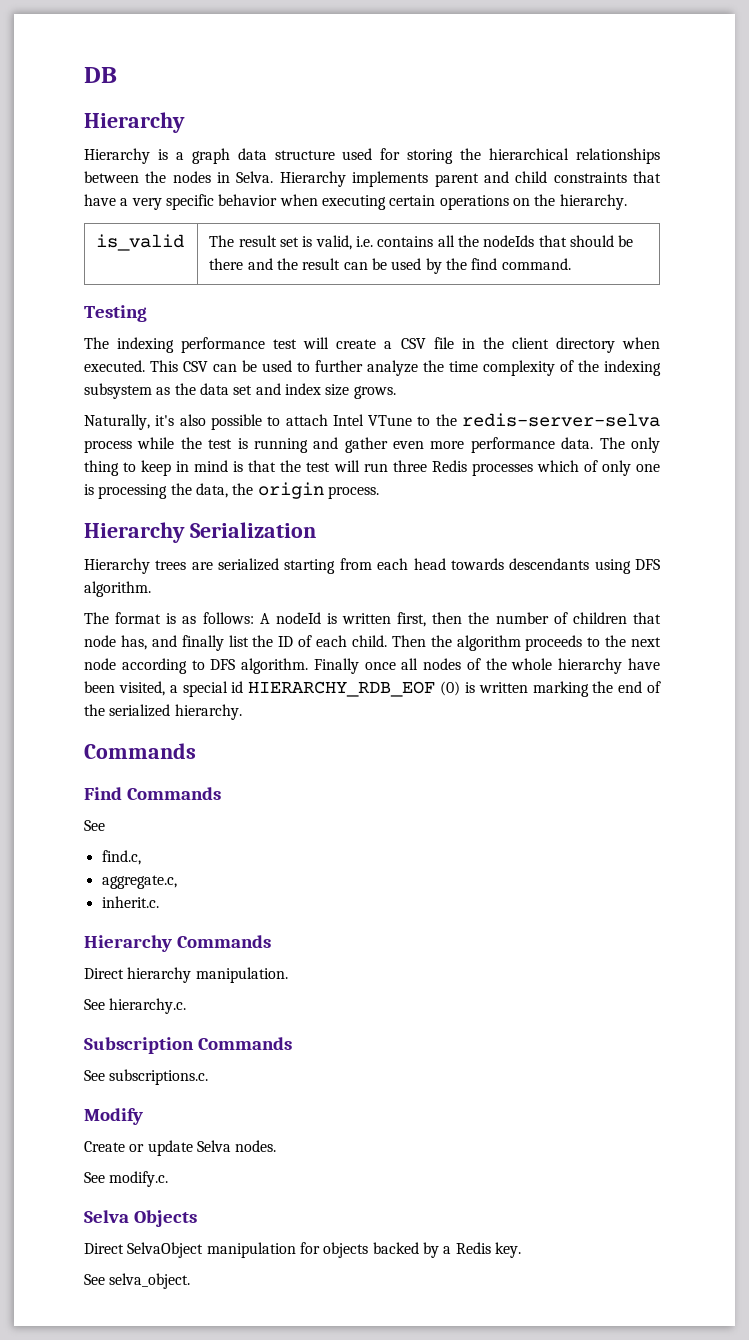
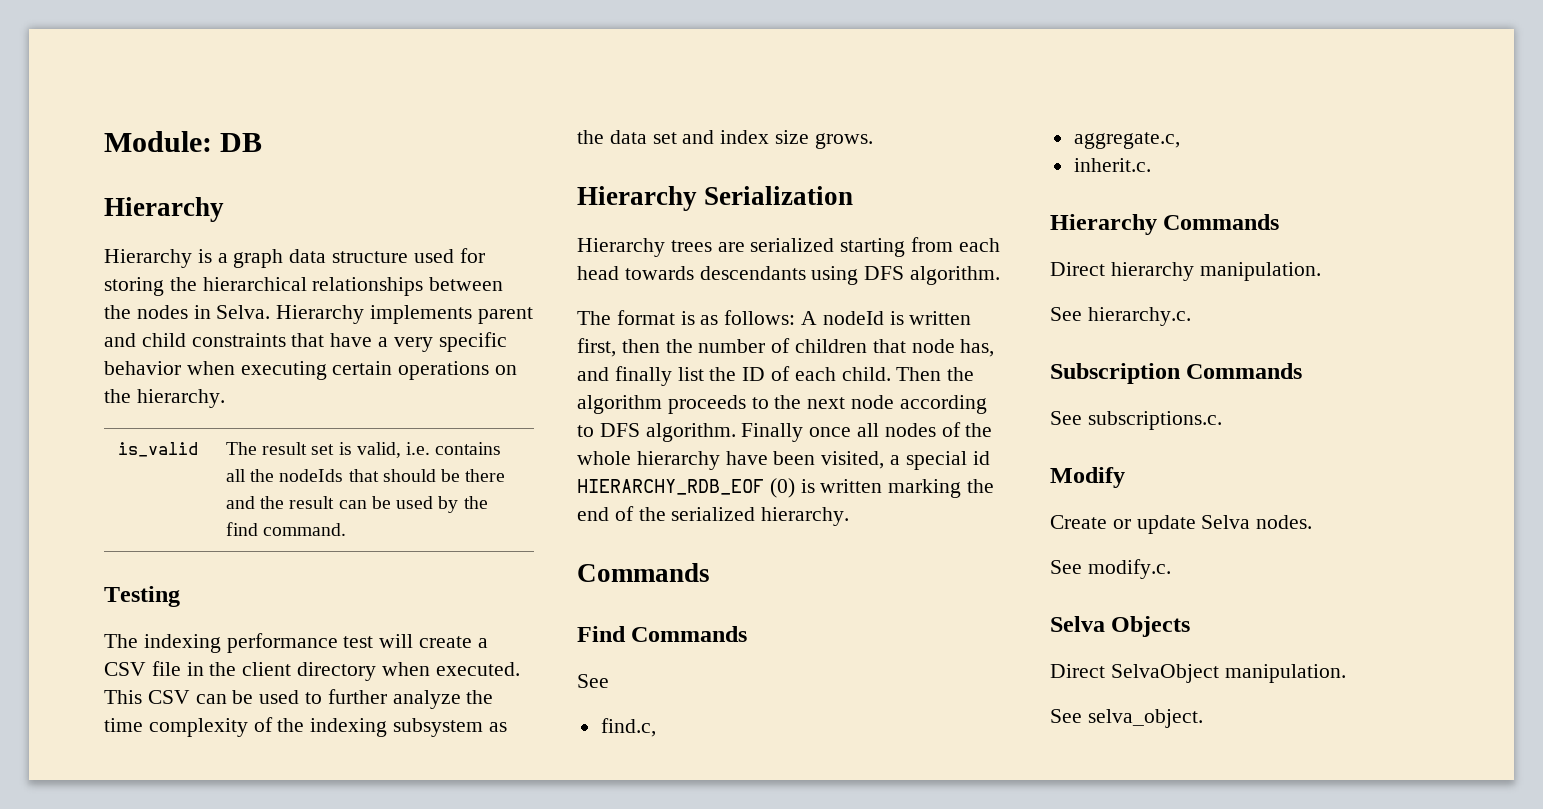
- DB
+ Module: DB
- Naturally, it's also possible to attach Intel VTune to the redis-server-selva process while the test is running and gather even more performance data. The only thing to keep in mind is that the test will run three Redis processes which of only one is processing the data, the origin process.
- Direct SelvaObject manipulation for objects backed by a Redis key.
+ Direct SelvaObject manipulation.

